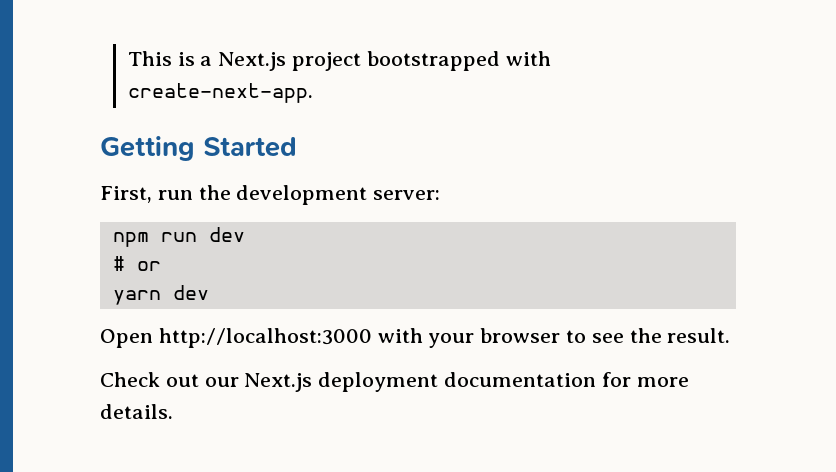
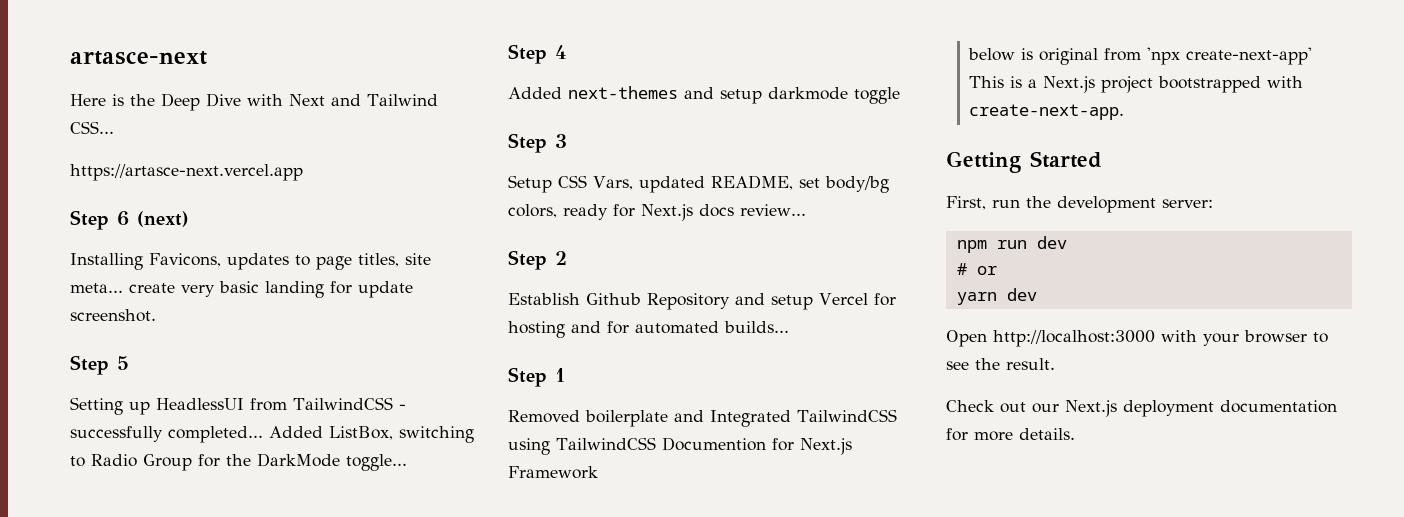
- This is a Next.js project bootstrapped with create-next-app.
+ artasce-next
+ Here is the Deep Dive with Next and Tailwind CSS...
+ https://artasce-next.vercel.app
+ Step 6 (next)
+ Installing Favicons, updates to page titles, site meta... create very basic landing for update screenshot.
+ Step 5
+ Setting up HeadlessUI from TailwindCSS - successfully completed... Added ListBox, switching to Radio Group for the DarkMode toggle...
+ Step 4
+ Added next-themes and setup darkmode toggle
+ Step 3
+ Setup CSS Vars, updated README, set body/bg colors, ready for Next.js docs review...
+ Step 2
+ Establish Github Repository and setup Vercel for hosting and for automated builds...
+ Step 1
+ Removed boilerplate and Integrated TailwindCSS using TailwindCSS Documention for Next.js Framework
+ below is original from 'npx create-next-app' This is a Next.js project bootstrapped with create-next-app.

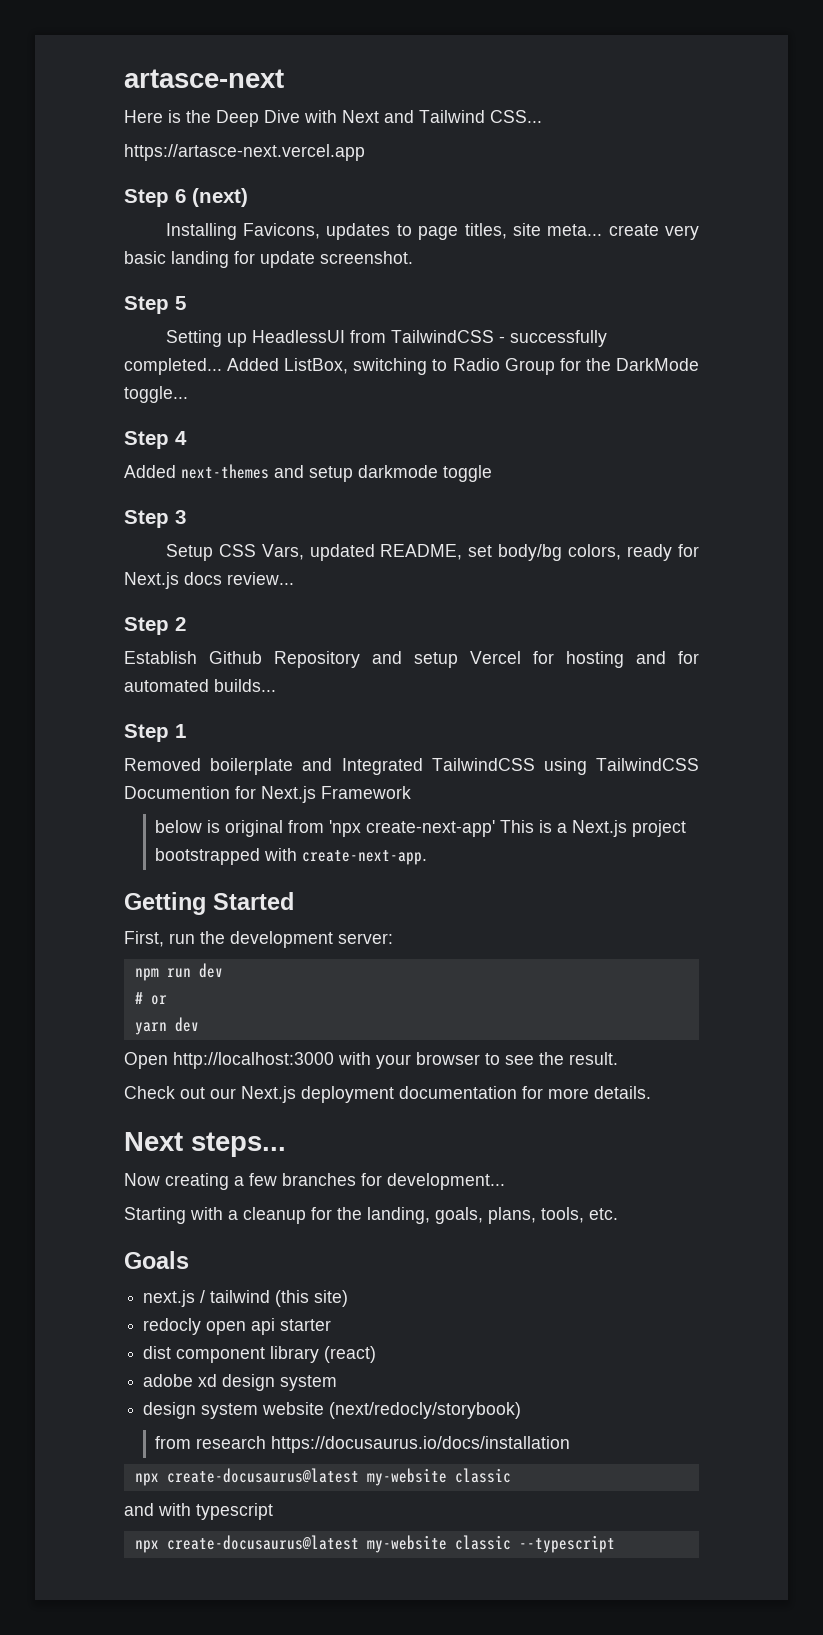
+ Next steps...
+ Now creating a few branches for development...
+ Starting with a cleanup for the landing, goals, plans, tools, etc.
+ Goals
+ next.js / tailwind (this site)
+ redocly open api starter
+ dist component library (react)
+ adobe xd design system
+ design system website (next/redocly/storybook)
+ from research https://docusaurus.io/docs/installation
+ npx create-docusaurus@latest my-website classic
+ and with typescript
+ npx create-docusaurus@latest my-website classic --typescript

